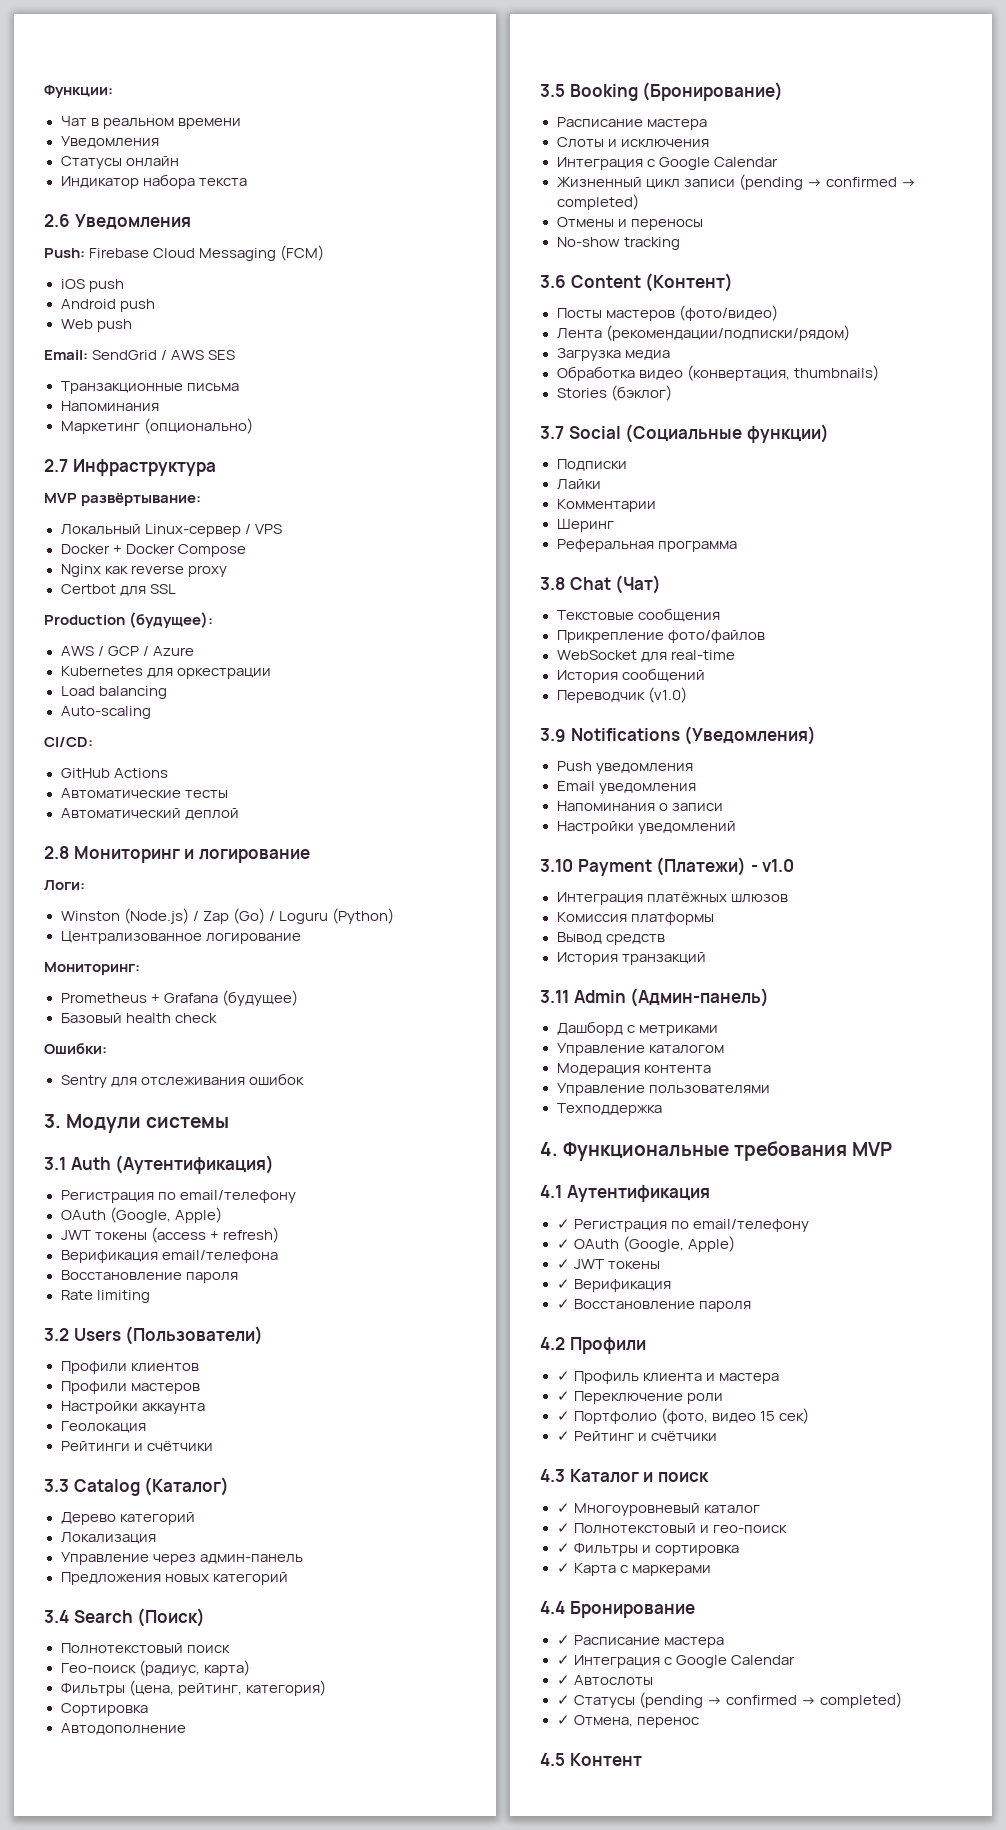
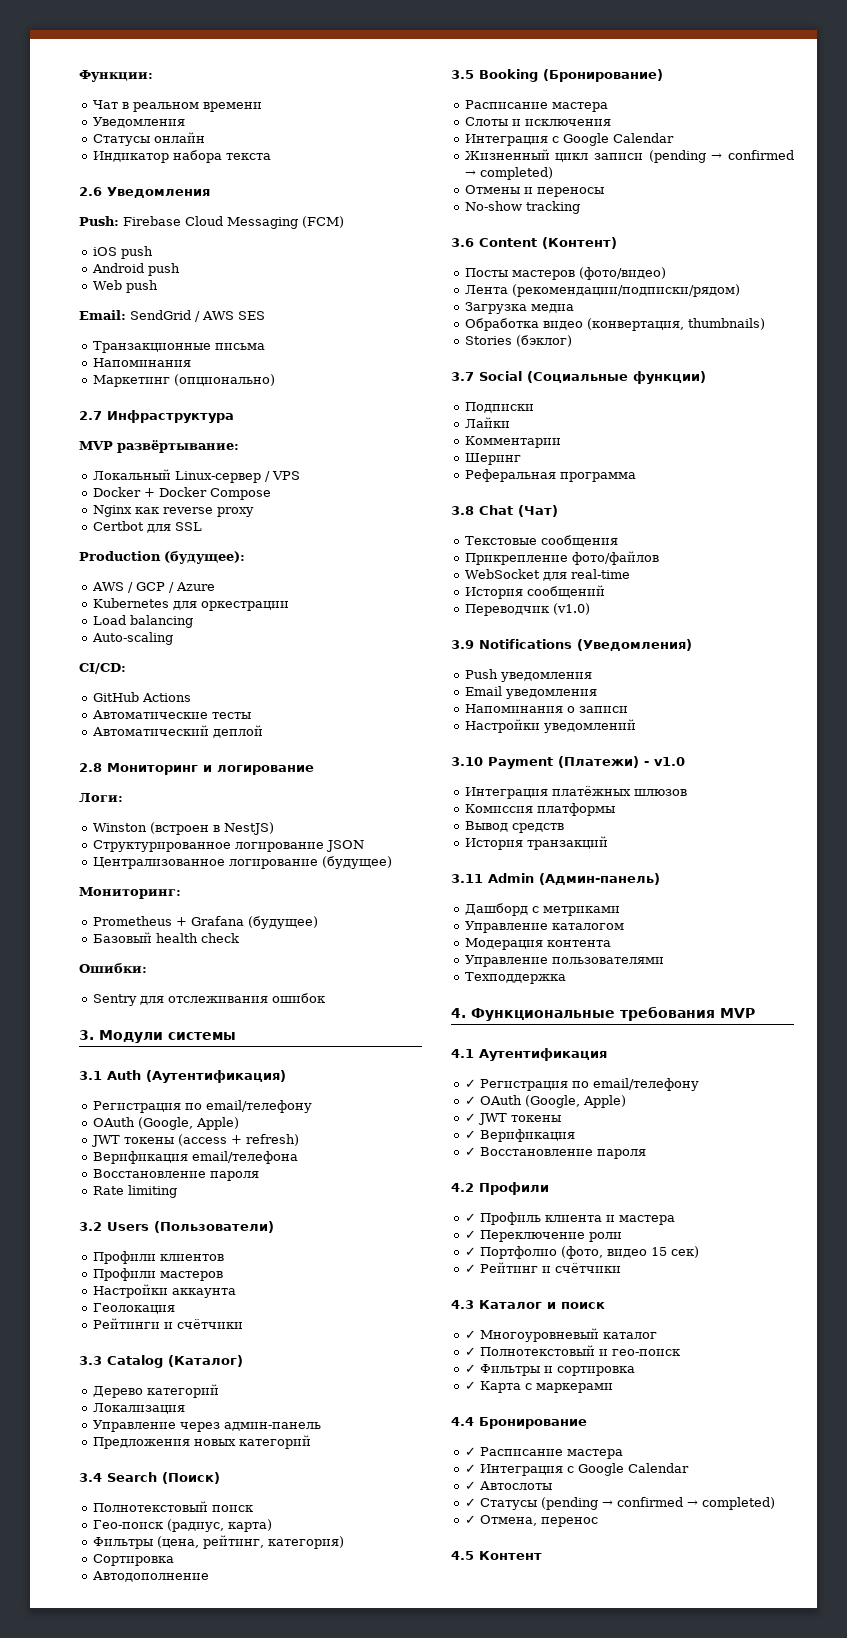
- Winston (Node.js) / Zap (Go) / Loguru (Python)
+ Winston (встроен в NestJS)
+ Структурированное логирование JSON
- Централизованное логирование
+ Централизованное логирование (будущее)

